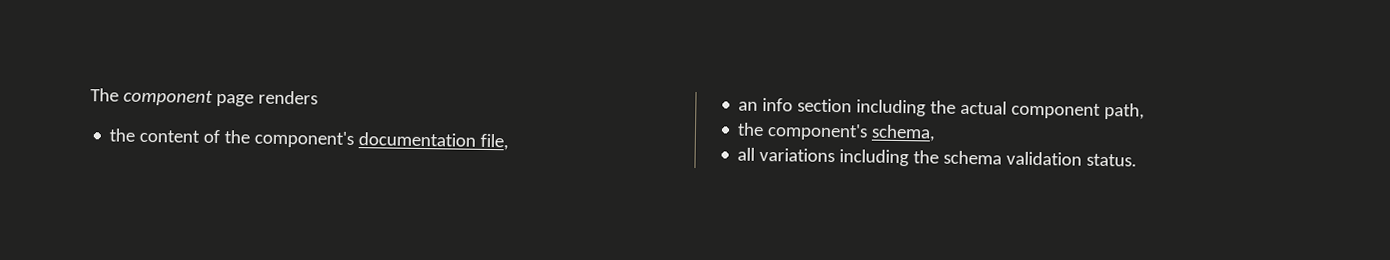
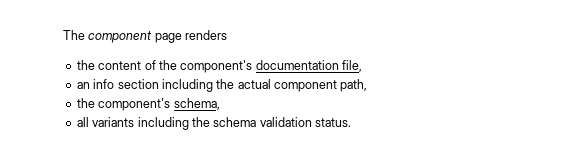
- all variations including the schema validation status.
+ all variants including the schema validation status.

